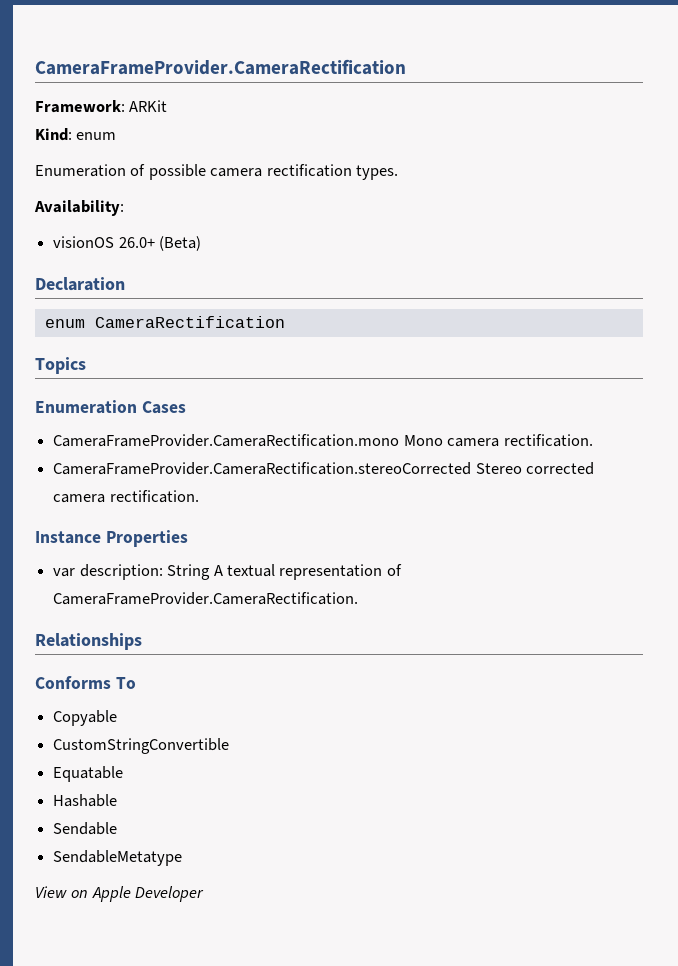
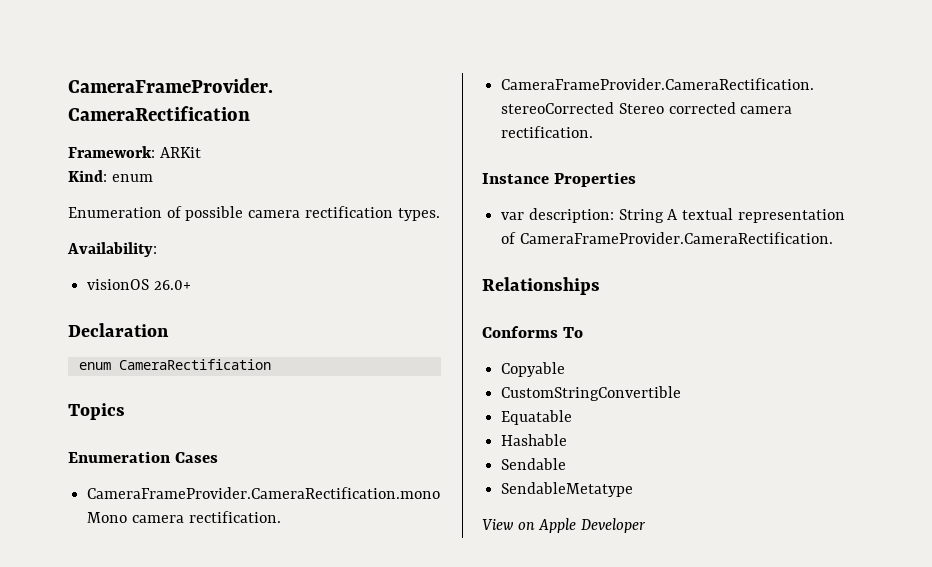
- visionOS 26.0+ (Beta)
+ visionOS 26.0+

